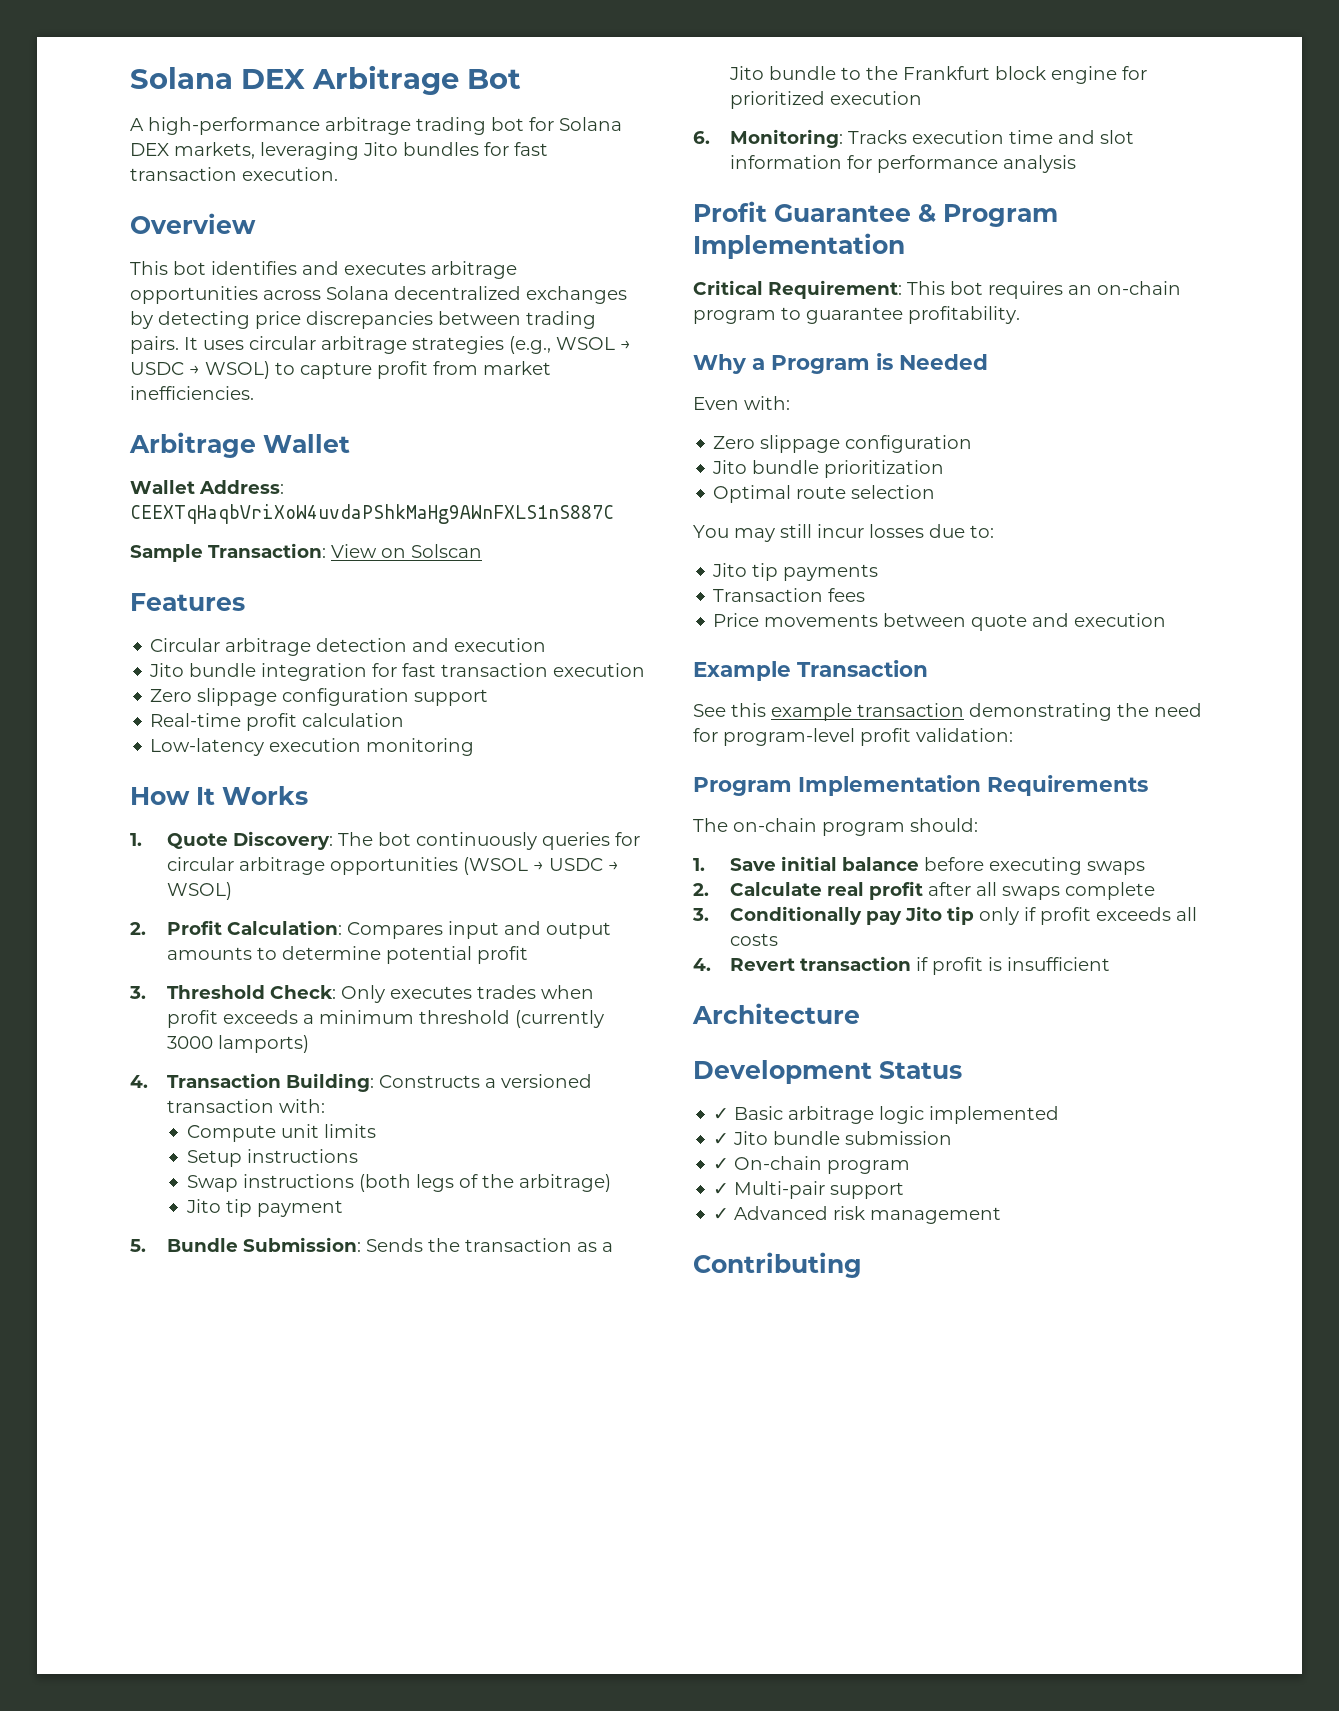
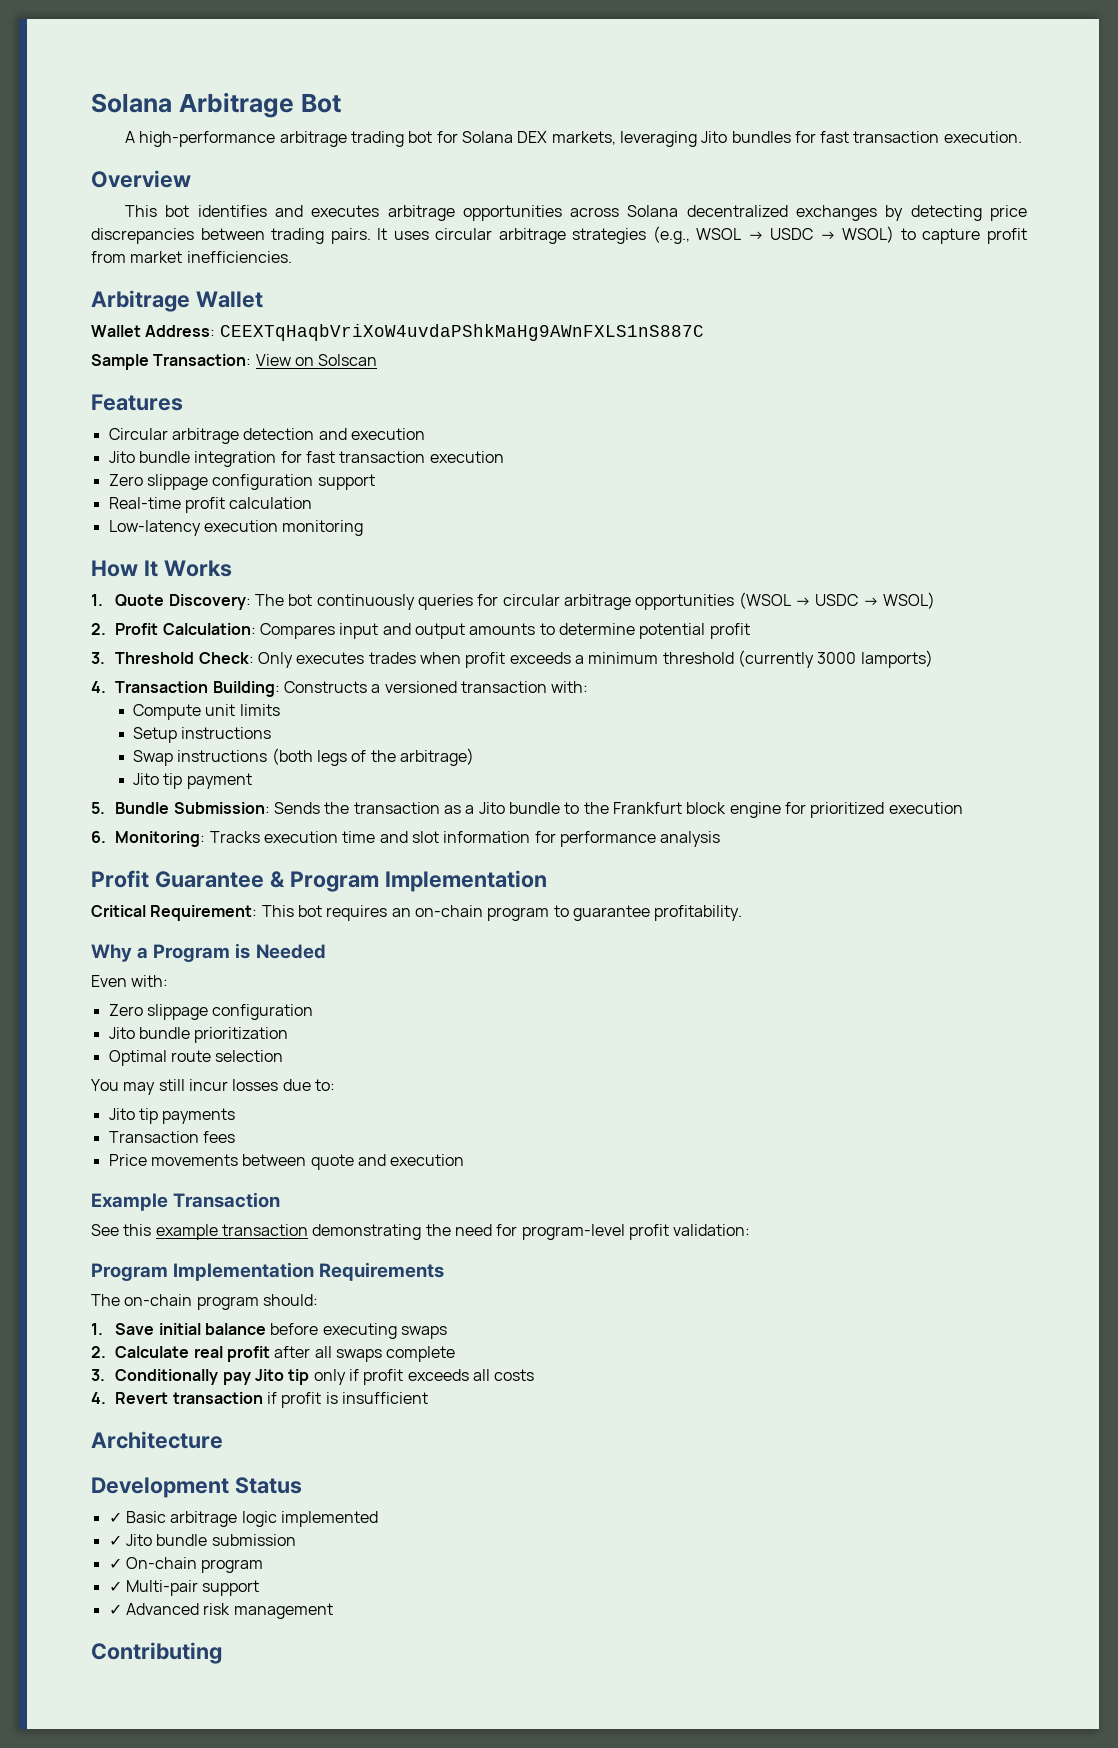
- Solana DEX Arbitrage Bot
+ Solana Arbitrage Bot

